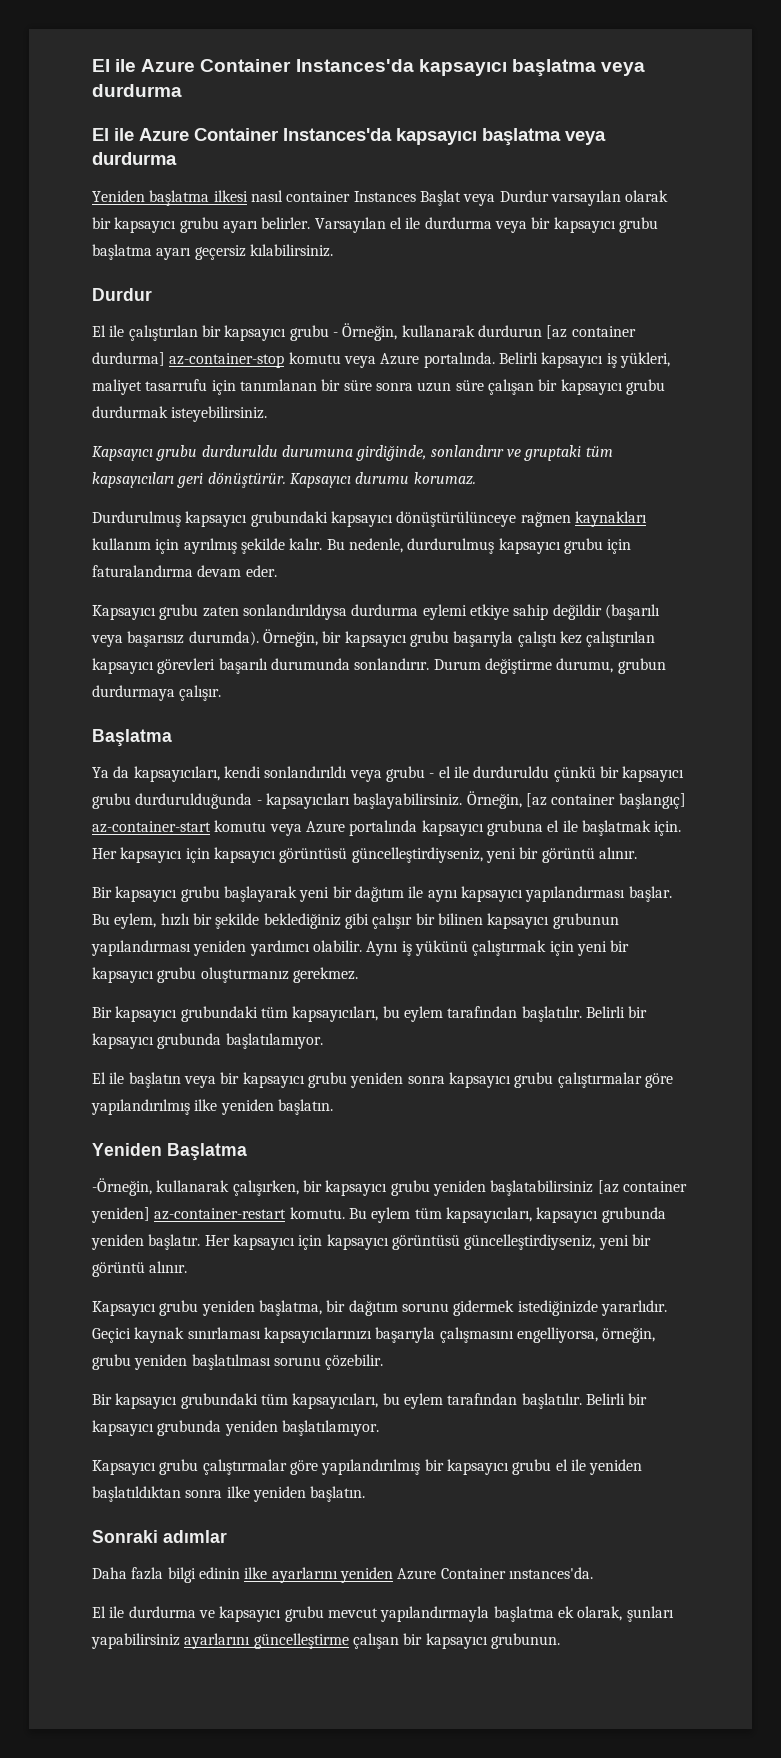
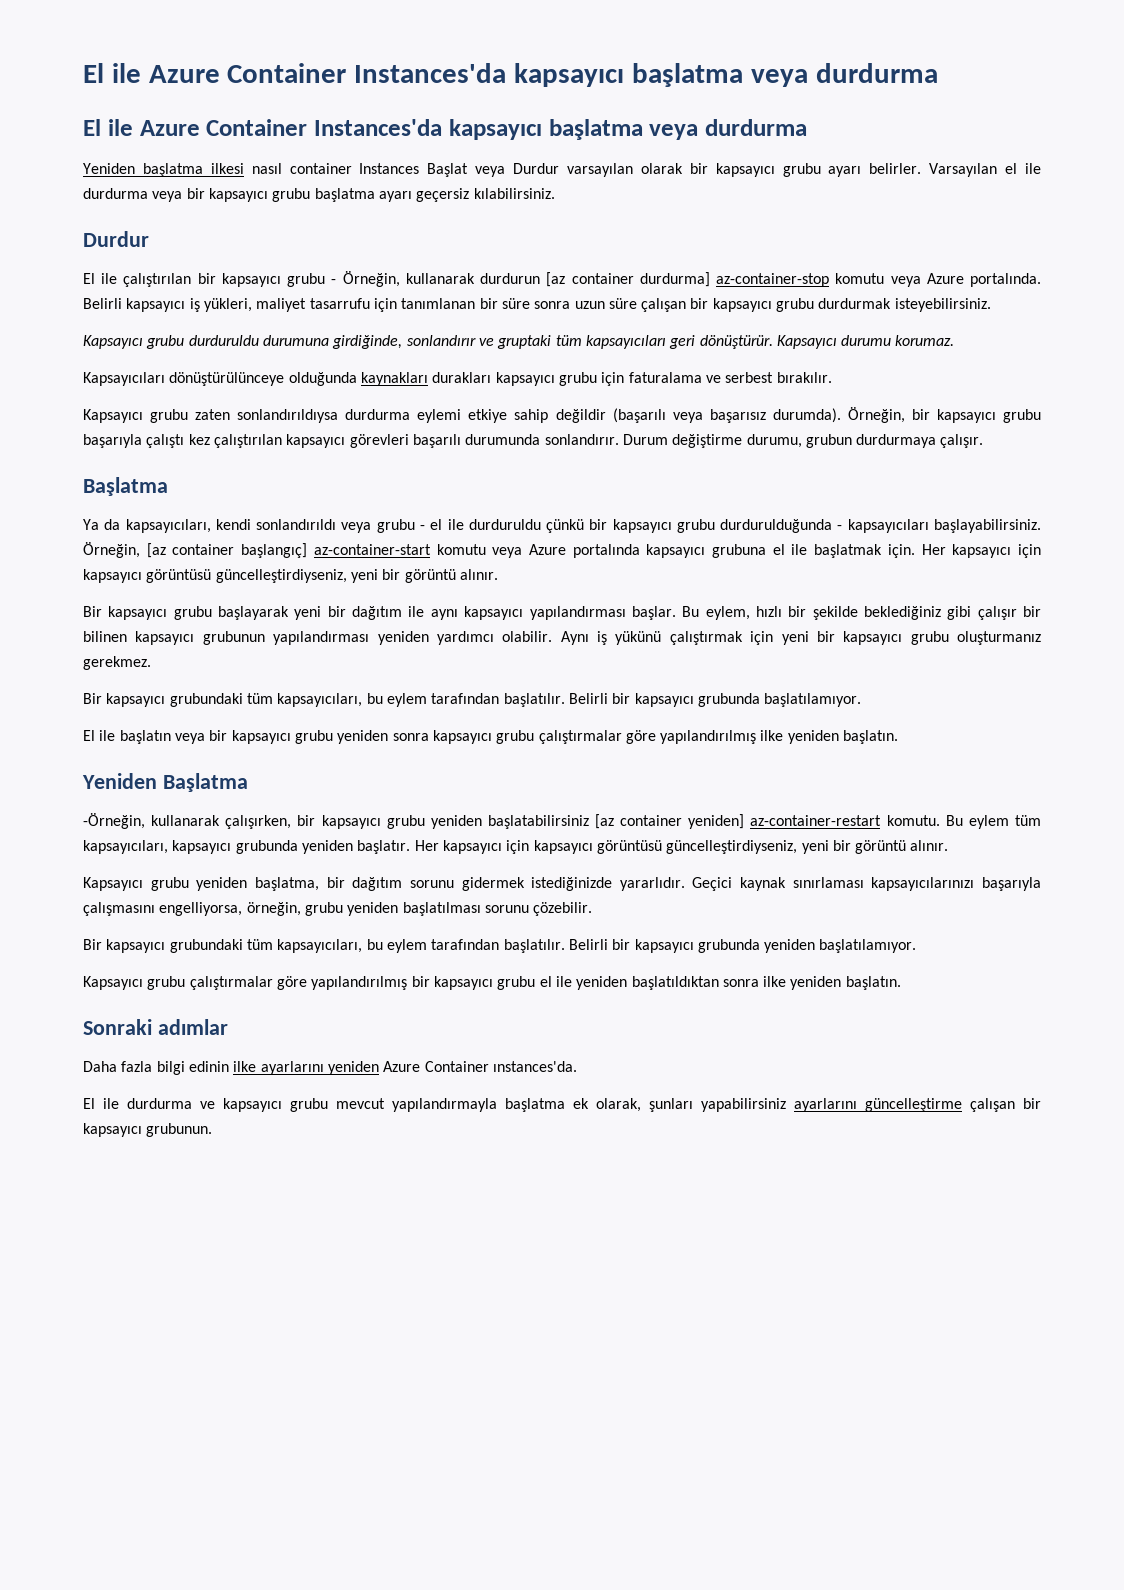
- Durdurulmuş kapsayıcı grubundaki kapsayıcı dönüştürülünceye rağmen kaynakları kullanım için ayrılmış şekilde kalır. Bu nedenle, durdurulmuş kapsayıcı grubu için faturalandırma devam eder.
+ Kapsayıcıları dönüştürülünceye olduğunda kaynakları durakları kapsayıcı grubu için faturalama ve serbest bırakılır.

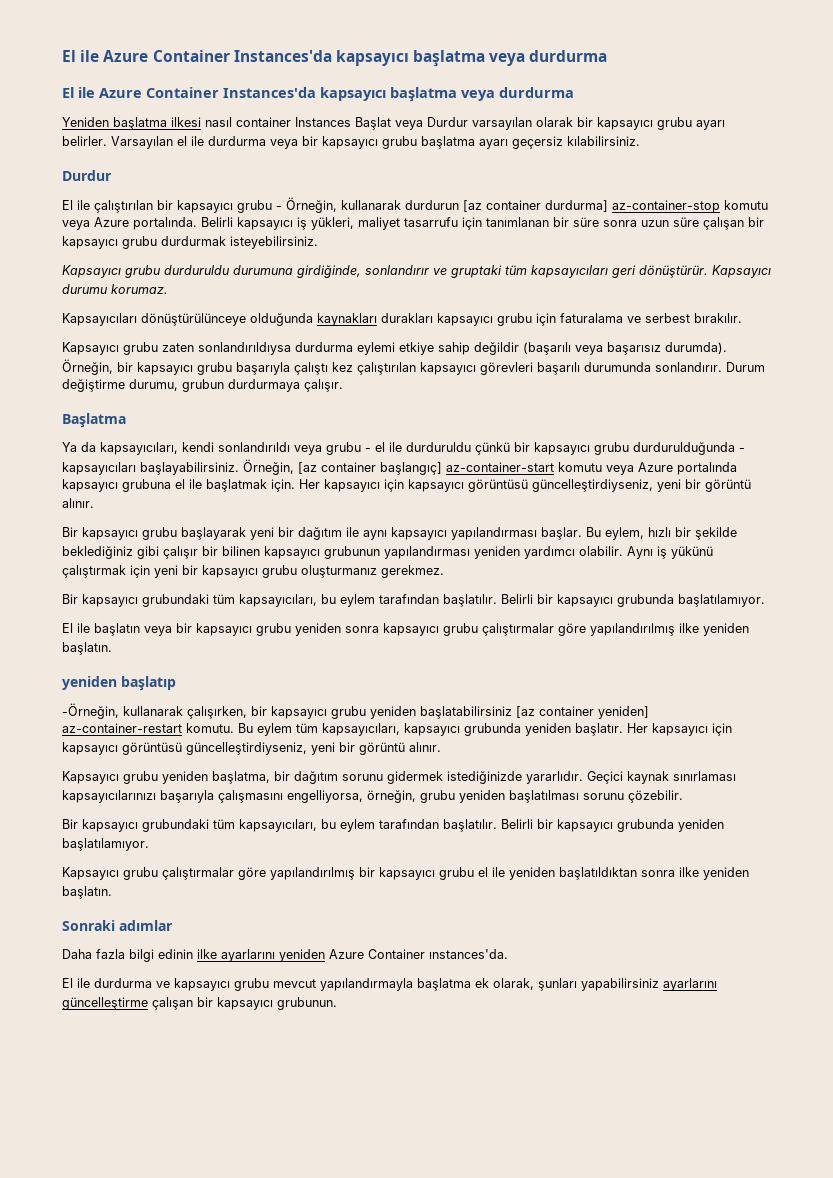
- Yeniden Başlatma
+ yeniden başlatıp

